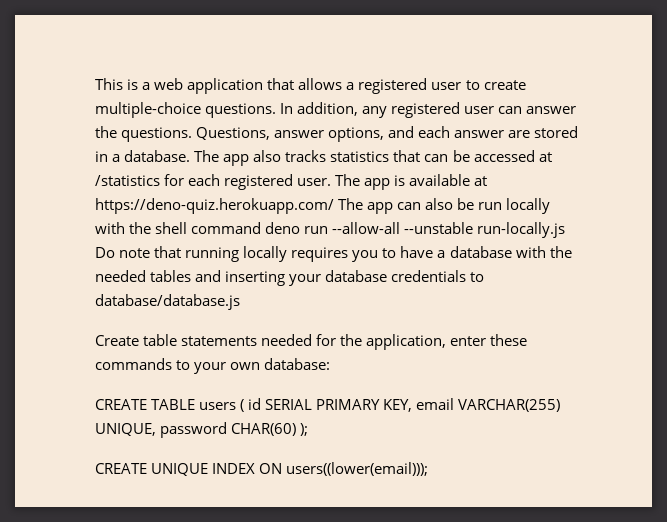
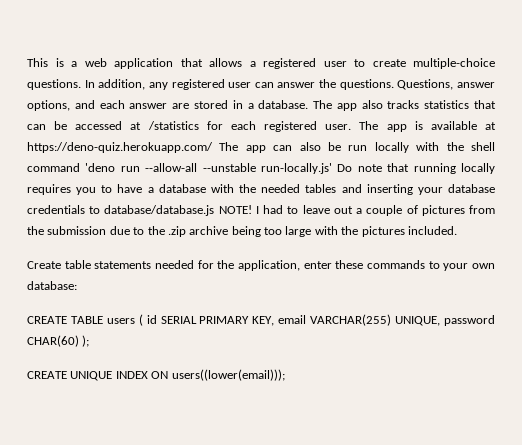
- The app is available at https://deno-quiz.herokuapp.com/ The app can also be run locally with the shell command deno run --allow-all --unstable run-locally.js Do note that running locally requires you to have a database with the needed tables and inserting your database credentials to database/database.js
+ The app is available at https://deno-quiz.herokuapp.com/ The app can also be run locally with the shell command 'deno run --allow-all --unstable run-locally.js' Do note that running locally requires you to have a database with the needed tables and inserting your database credentials to database/database.js NOTE! I had to leave out a couple of pictures from the submission due to the .zip archive being too large with the pictures included.

